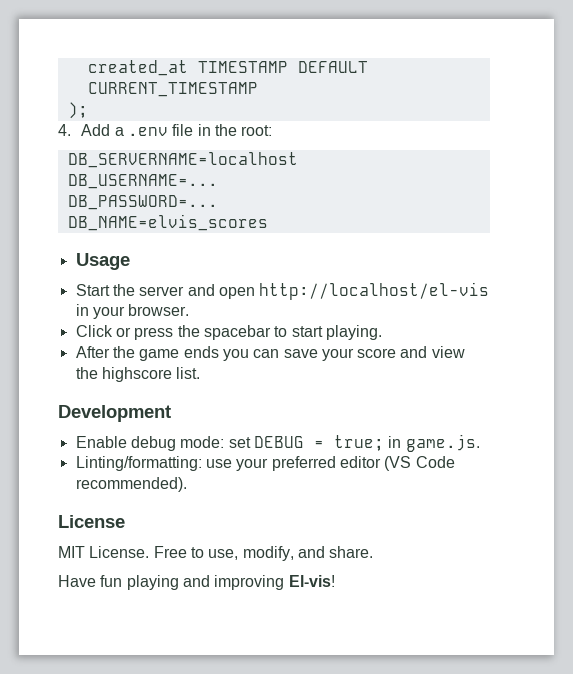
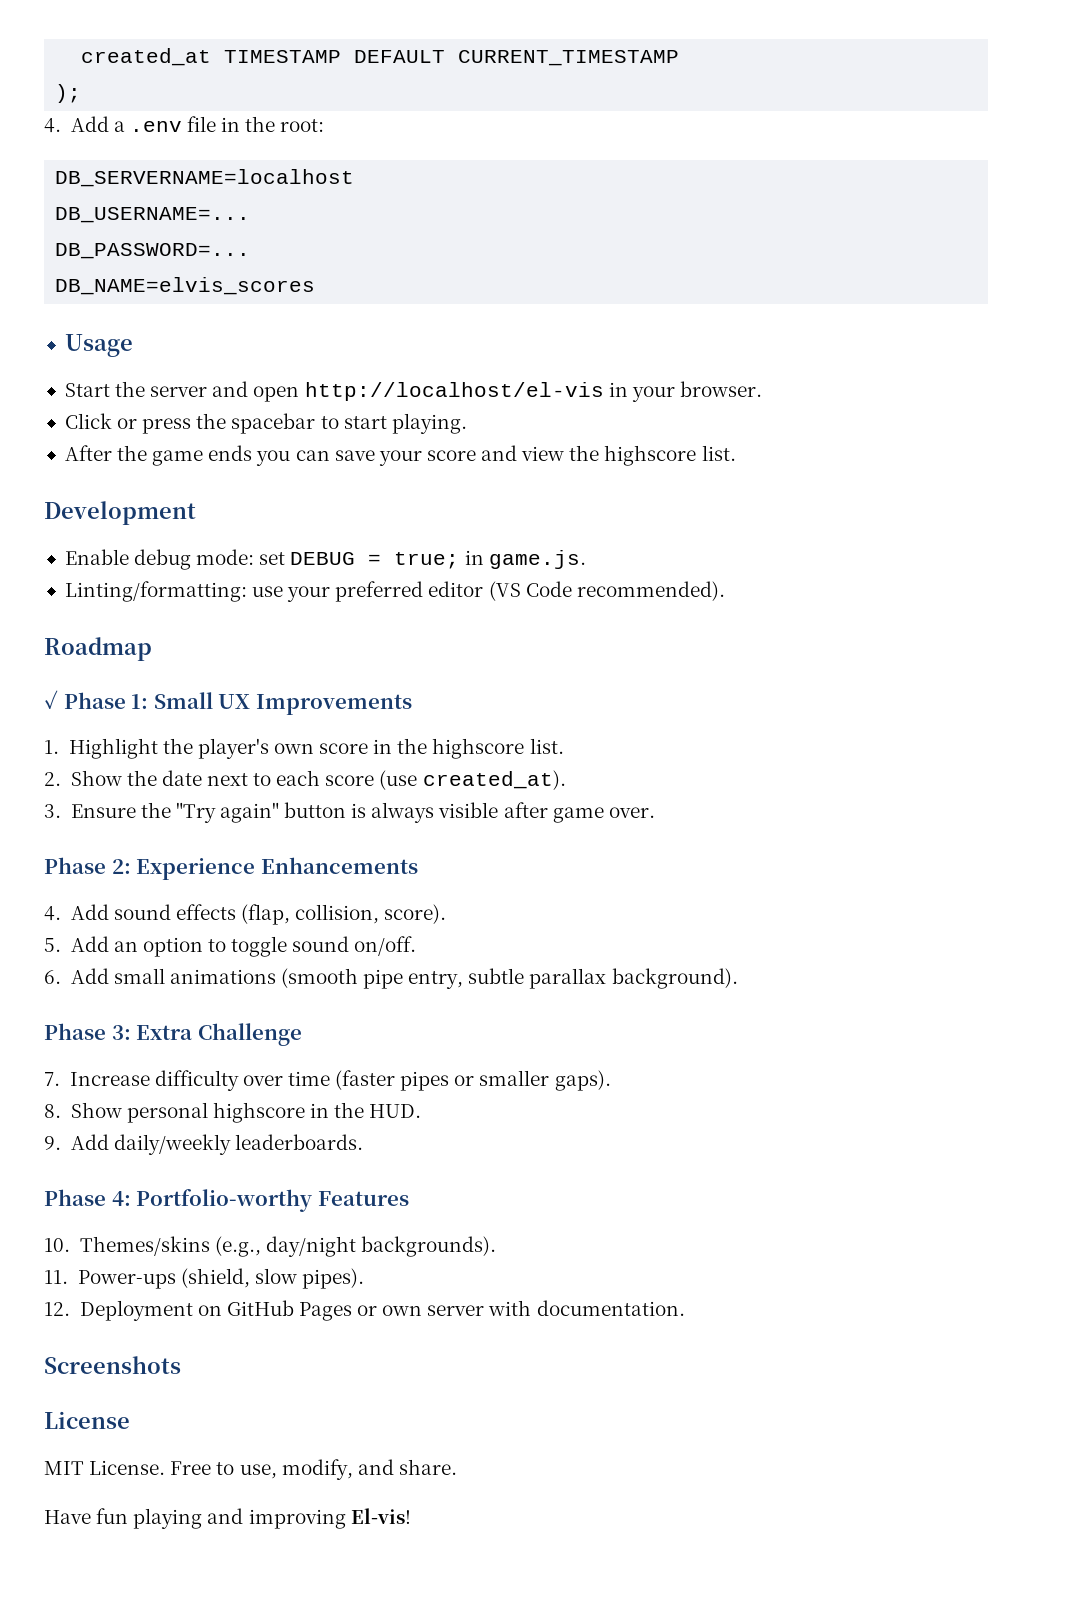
+ Roadmap
+ ✓ Phase 1: Small UX Improvements
+ 1. Highlight the player's own score in the highscore list.
+ 2. Show the date next to each score (use created_at).
+ 3. Ensure the "Try again" button is always visible after game over.
+ Phase 2: Experience Enhancements
+ 4. Add sound effects (flap, collision, score).
+ 5. Add an option to toggle sound on/off.
+ 6. Add small animations (smooth pipe entry, subtle parallax background).
+ Phase 3: Extra Challenge
+ 7. Increase difficulty over time (faster pipes or smaller gaps).
+ 8. Show personal highscore in the HUD.
+ 9. Add daily/weekly leaderboards.
+ Phase 4: Portfolio-worthy Features
+ 10. Themes/skins (e.g., day/night backgrounds).
+ 11. Power-ups (shield, slow pipes).
+ 12. Deployment on GitHub Pages or own server with documentation.
+ Screenshots

